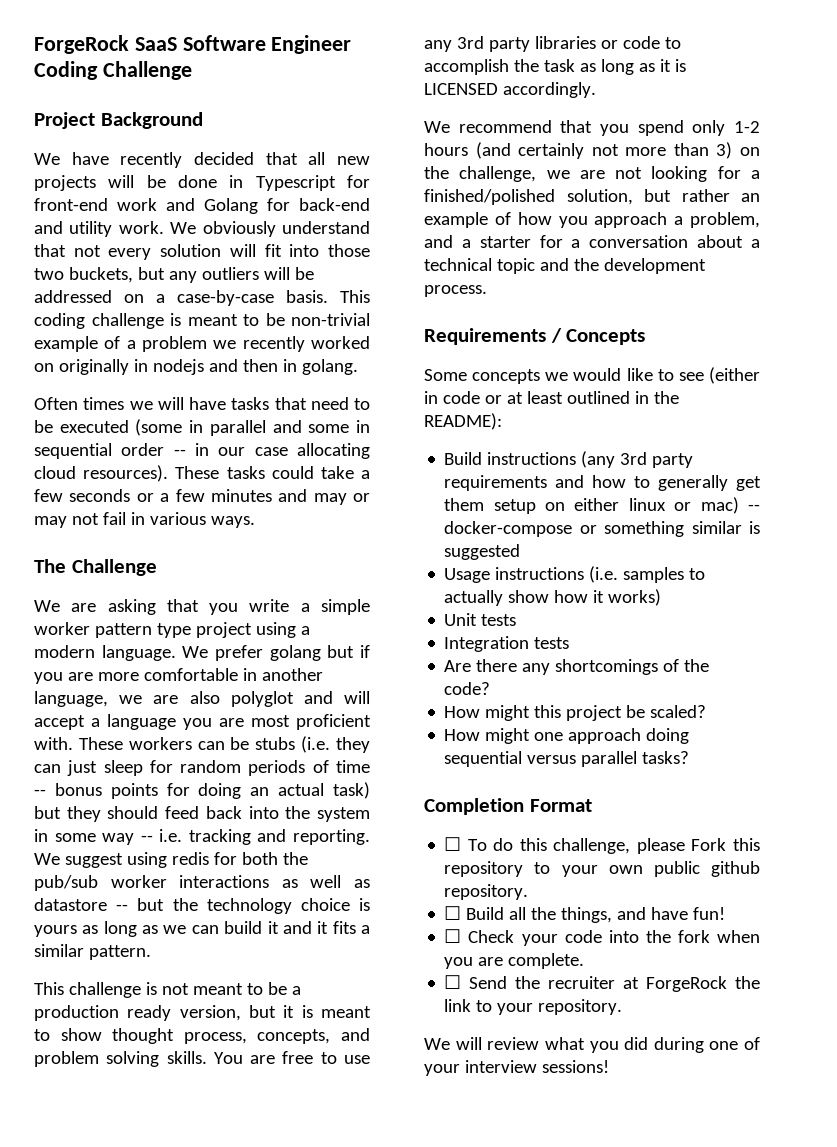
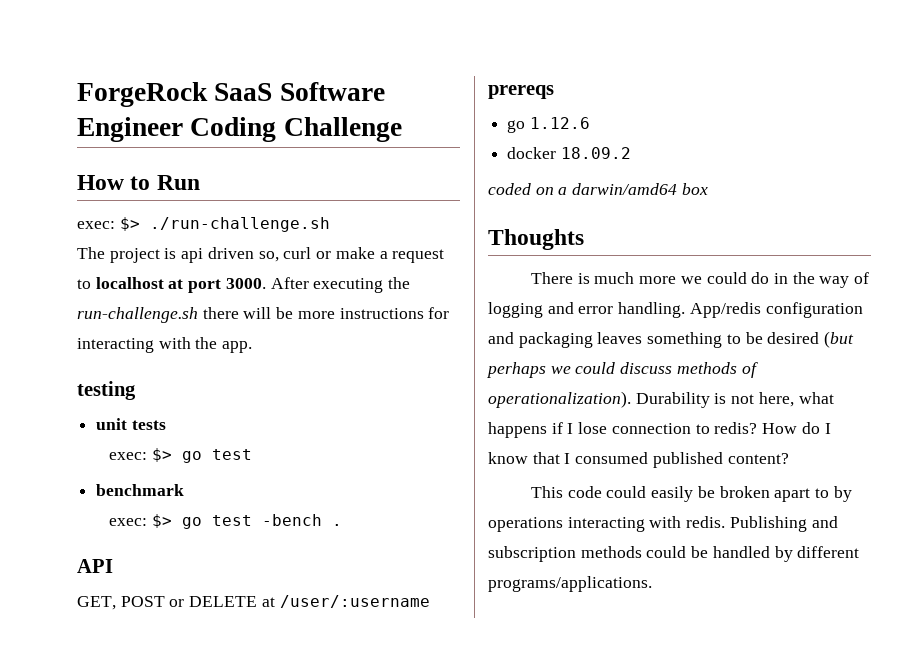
- Project Background
- We have recently decided that all new projects will be done in Typescript for front-end work and Golang for back-end and utility work. We obviously understand that not every solution will fit into those two buckets, but any outliers will be addressed on a case-by-case basis. This coding challenge is meant to be non-trivial example of a problem we recently worked on originally in nodejs and then in golang.
- Often times we will have tasks that need to be executed (some in parallel and some in sequential order -- in our case allocating cloud resources). These tasks could take a few seconds or a few minutes and may or may not fail in various ways.
- The Challenge
- We are asking that you write a simple worker pattern type project using a modern language. We prefer golang but if you are more comfortable in another language, we are also polyglot and will accept a language you are most proficient with. These workers can be stubs (i.e. they can just sleep for random periods of time -- bonus points for doing an actual task) but they should feed back into the system in some way -- i.e. tracking and reporting. We suggest using redis for both the pub/sub worker interactions as well as datastore -- but the technology choice is yours as long as we can build it and it fits a similar pattern.
- This challenge is not meant to be a production ready version, but it is meant to show thought process, concepts, and problem solving skills. You are free to use any 3rd party libraries or code to accomplish the task as long as it is LICENSED accordingly.
- We recommend that you spend only 1-2 hours (and certainly not more than 3) on the challenge, we are not looking for a finished/polished solution, but rather an example of how you approach a problem, and a starter for a conversation about a technical topic and the development process.
- Requirements / Concepts
- Some concepts we would like to see (either in code or at least outlined in the README):
- Build instructions (any 3rd party requirements and how to generally get them setup on either linux or mac) -- docker-compose or something similar is suggested
- Usage instructions (i.e. samples to actually show how it works)
- Unit tests
- Integration tests
- Are there any shortcomings of the code?
- How might this project be scaled?
- How might one approach doing sequential versus parallel tasks?
- Completion Format
- ☐ To do this challenge, please Fork this repository to your own public github repository.
- ☐ Build all the things, and have fun!
- ☐ Check your code into the fork when you are complete.
- ☐ Send the recruiter at ForgeRock the link to your repository.
- We will review what you did during one of your interview sessions!
+ How to Run
+ exec: $> ./run-challenge.sh
+ The project is api driven so, curl or make a request to localhost at port 3000. After executing the run-challenge.sh there will be more instructions for interacting with the app.
+ testing
+ unit tests
+ exec: $> go test
+ benchmark
+ exec: $> go test -bench .
+ API
+ GET, POST or DELETE at /user/:username
+ prereqs
+ go 1.12.6
+ docker 18.09.2
+ coded on a darwin/amd64 box
+ Thoughts
+ There is much more we could do in the way of logging and error handling. App/redis configuration and packaging leaves something to be desired (but perhaps we could discuss methods of operationalization). Durability is not here, what happens if I lose connection to redis? How do I know that I consumed published content?
+ This code could easily be broken apart to by operations interacting with redis. Publishing and subscription methods could be handled by different programs/applications.

